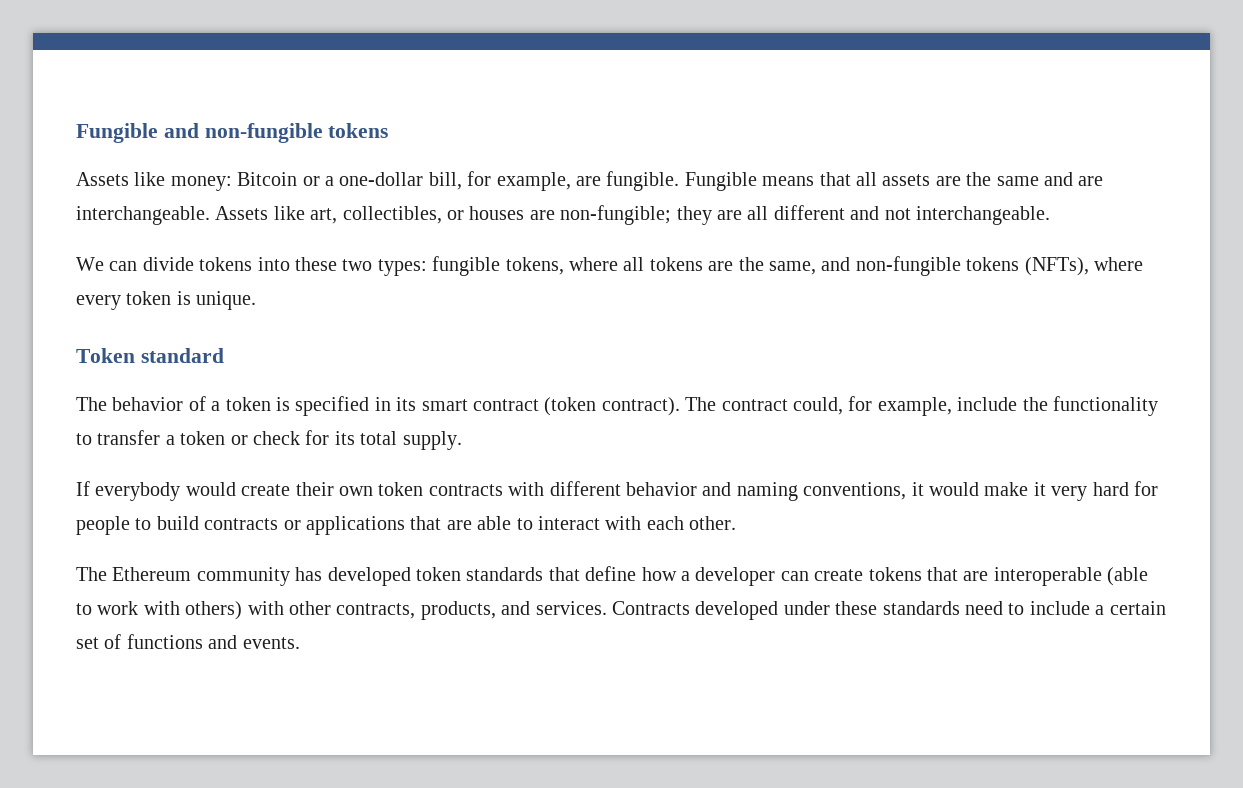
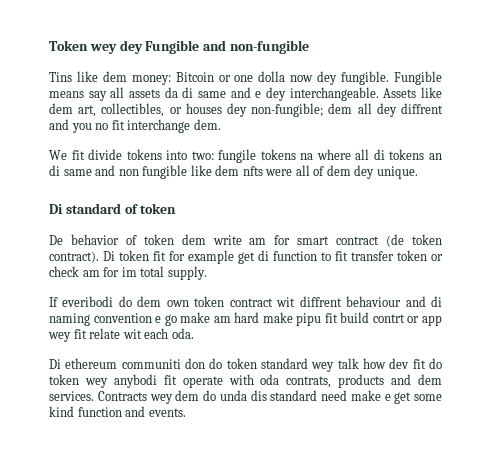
- Fungible and non-fungible tokens
- Assets like money: Bitcoin or a one-dollar bill, for example, are fungible.
+ Token wey dey Fungible and non-fungible
+ Tins like dem money: Bitcoin or one dolla now dey fungible.
- Fungible means that all assets are the same and are interchangeable.
+ Fungible means say all assets da di same and e dey interchangeable.
- Assets like art, collectibles, or houses are non-fungible; they are all different and not interchangeable.
+ Assets like dem art, collectibles, or houses dey non-fungible; dem all dey diffrent and you no fit interchange dem.
- We can divide tokens into these two types: fungible tokens, where all tokens are the same, and non-fungible tokens (NFTs), where every token is unique.
+ We fit divide tokens into two: fungile tokens na where all di tokens an di same and non fungible like dem nfts were all of dem dey unique.
- Token standard
- The behavior of a token is specified in its smart contract (token contract). The contract could, for example, include the functionality to transfer a token or check for its total supply.
- If everybody would create their own token contracts with different behavior and naming conventions, it would make it very hard for people to build contracts or applications that are able to interact with each other.
- The Ethereum community has developed token standards that define how a developer can create tokens that are interoperable (able to work with others) with other contracts, products, and services. Contracts developed under these standards need to include a certain set of functions and events.
+ Di standard of token
+ De behavior of token dem write am for smart contract (de token contract). Di token fit for example get di function to fit transfer token or check am for im total supply.
+ If everibodi do dem own token contract wit diffrent behaviour and di naming convention e go make am hard make pipu fit build contrt or app wey fit relate wit each oda.
+ Di ethereum communiti don do token standard wey talk how dev fit do token wey anybodi fit operate with oda contrats, products and dem services. Contracts wey dem do unda dis standard need make e get some kind function and events.

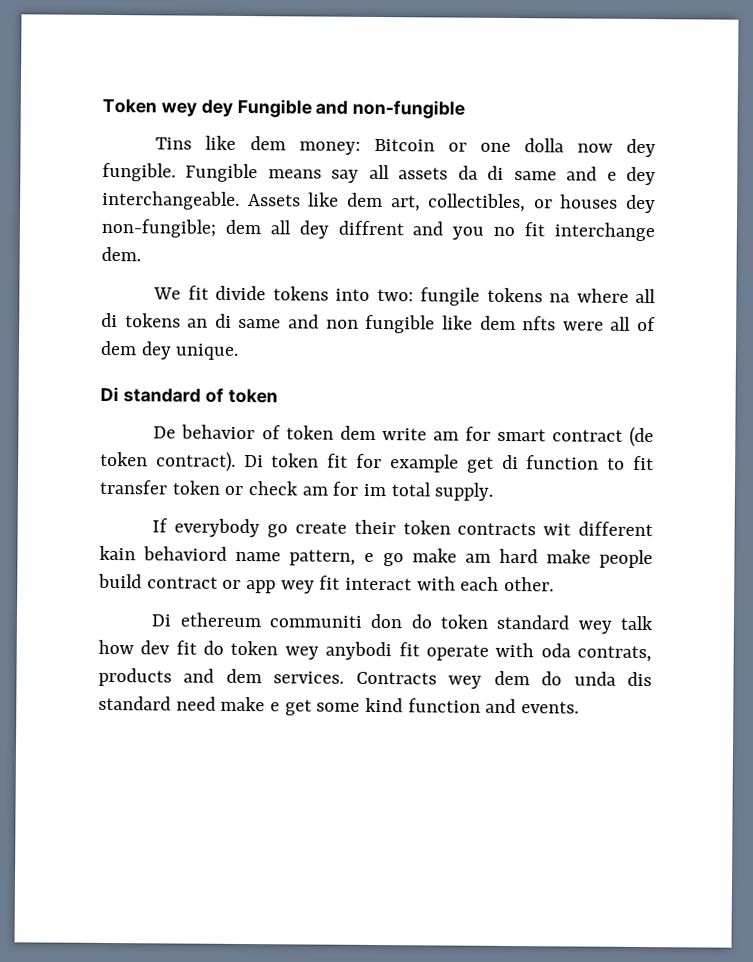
- If everibodi do dem own token contract wit diffrent behaviour and di naming convention e go make am hard make pipu fit build contrt or app wey fit relate wit each oda.
+ If everybody go create their token contracts wit different kain behaviord name pattern, e go make am hard make people build contract or app wey fit interact with each other.

